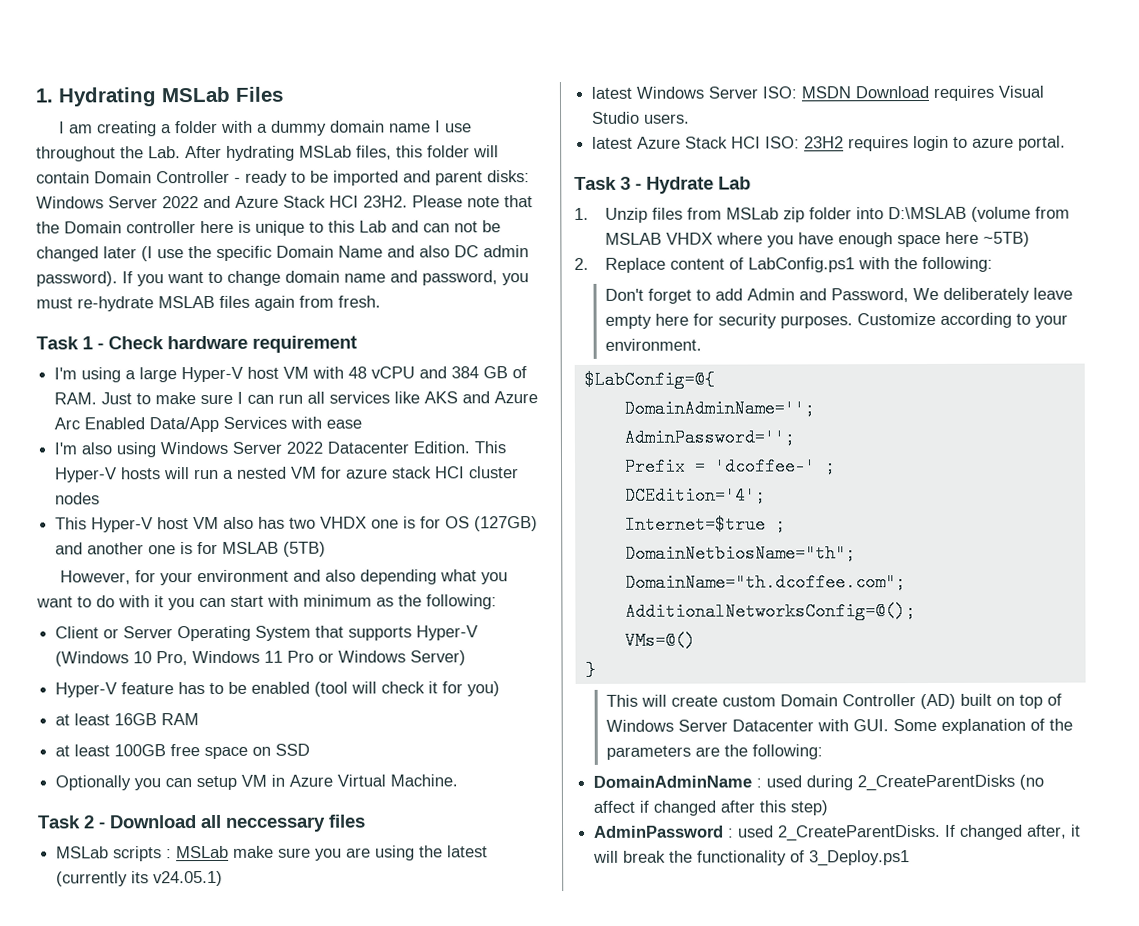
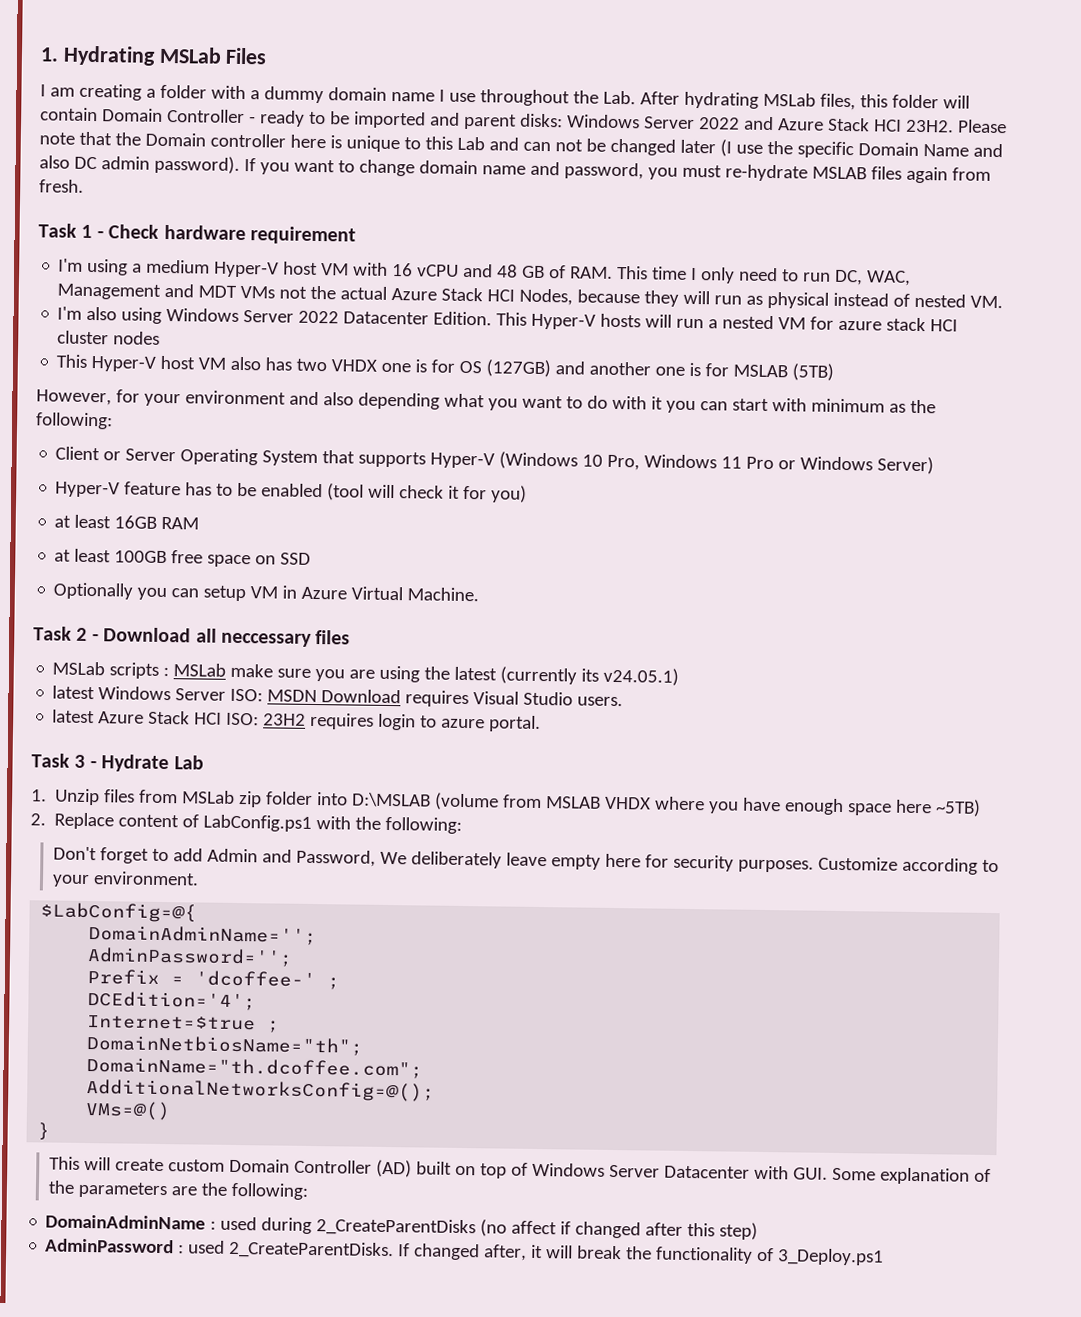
- I'm using a large Hyper-V host VM with 48 vCPU and 384 GB of RAM. Just to make sure I can run all services like AKS and Azure Arc Enabled Data/App Services with ease
+ I'm using a medium Hyper-V host VM with 16 vCPU and 48 GB of RAM. This time I only need to run DC, WAC, Management and MDT VMs not the actual Azure Stack HCI Nodes, because they will run as physical instead of nested VM.

